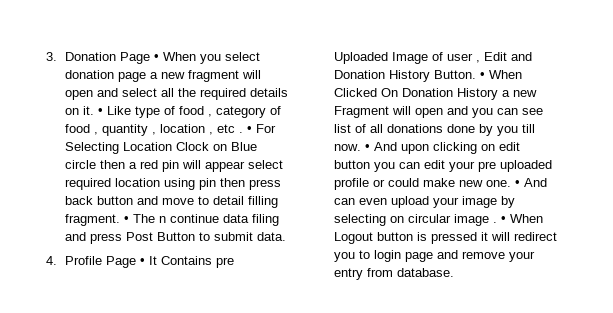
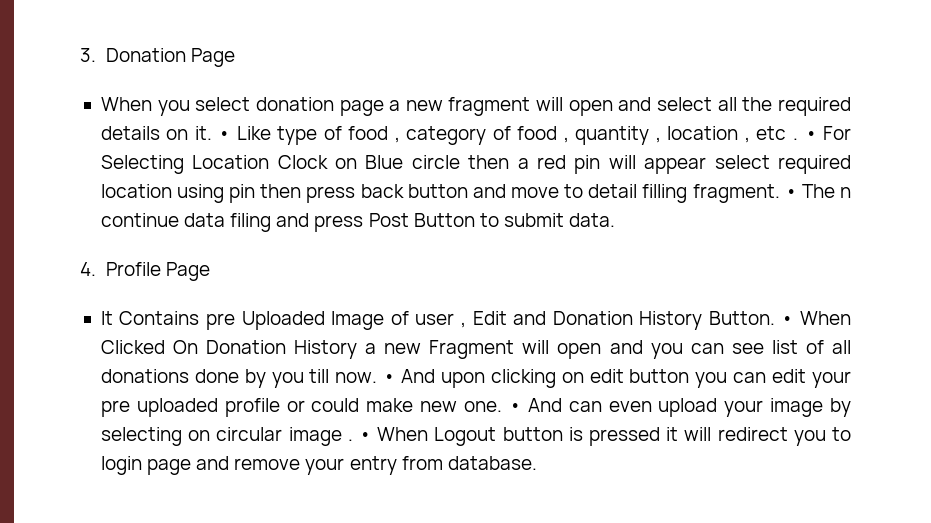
- 3. Donation Page • When you select donation page a new fragment will open and select all the required details on it.
+ 3. Donation Page
+ When you select donation page a new fragment will open and select all the required details on it.
- 4. Profile Page • It Contains pre Uploaded Image of user , Edit and Donation History Button.
+ 4. Profile Page
+ It Contains pre Uploaded Image of user , Edit and Donation History Button.

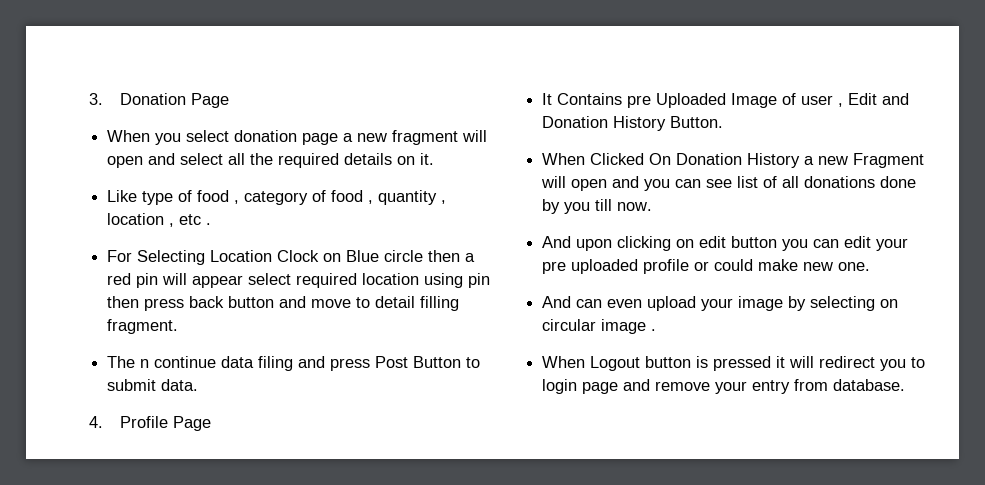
- When you select donation page a new fragment will open and select all the required details on it. • Like type of food , category of food , quantity , location , etc . • For Selecting Location Clock on Blue circle then a red pin will appear select required location using pin then press back button and move to detail filling fragment. • The n continue data filing and press Post Button to submit data.
+ When you select donation page a new fragment will open and select all the required details on it.
+ Like type of food , category of food , quantity , location , etc .
+ For Selecting Location Clock on Blue circle then a red pin will appear select required location using pin then press back button and move to detail filling fragment.
+ The n continue data filing and press Post Button to submit data.
- It Contains pre Uploaded Image of user , Edit and Donation History Button. • When Clicked On Donation History a new Fragment will open and you can see list of all donations done by you till now. • And upon clicking on edit button you can edit your pre uploaded profile or could make new one. • And can even upload your image by selecting on circular image . • When Logout button is pressed it will redirect you to login page and remove your entry from database.
+ It Contains pre Uploaded Image of user , Edit and Donation History Button.
+ When Clicked On Donation History a new Fragment will open and you can see list of all donations done by you till now.
+ And upon clicking on edit button you can edit your pre uploaded profile or could make new one.
+ And can even upload your image by selecting on circular image .
+ When Logout button is pressed it will redirect you to login page and remove your entry from database.

